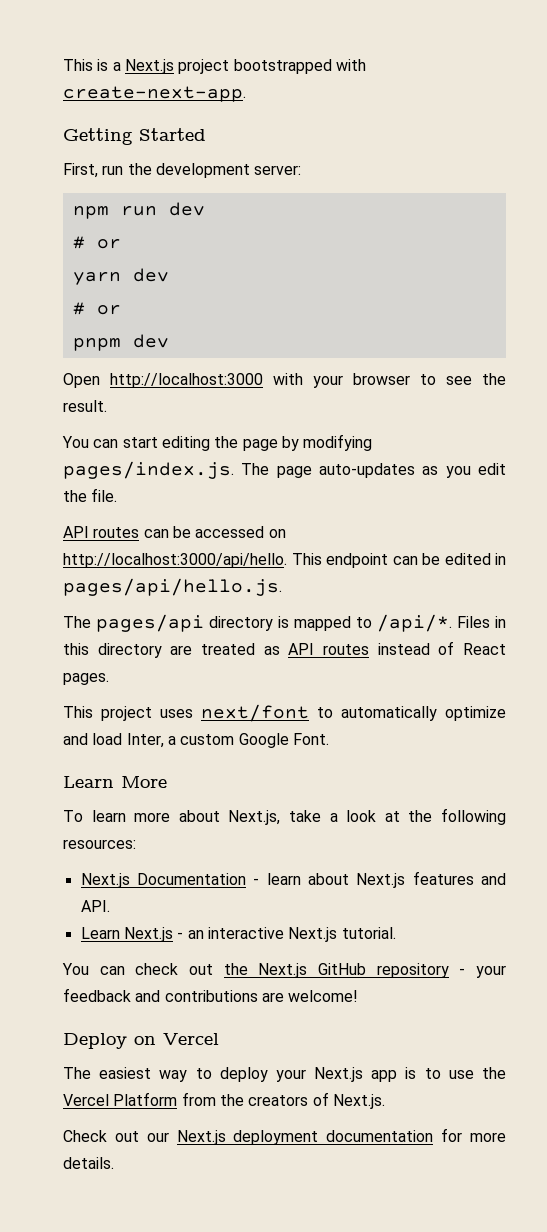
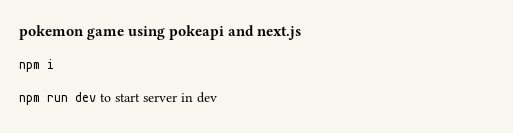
- This is a Next.js project bootstrapped with create-next-app.
- Getting Started
- First, run the development server:
- npm run dev
- # or
- yarn dev
- # or
- pnpm dev
- Open http://localhost:3000 with your browser to see the result.
- You can start editing the page by modifying pages/index.js. The page auto-updates as you edit the file.
- API routes can be accessed on http://localhost:3000/api/hello. This endpoint can be edited in pages/api/hello.js.
- The pages/api directory is mapped to /api/*. Files in this directory are treated as API routes instead of React pages.
- This project uses next/font to automatically optimize and load Inter, a custom Google Font.
- Learn More
- To learn more about Next.js, take a look at the following resources:
- Next.js Documentation - learn about Next.js features and API.
- Learn Next.js - an interactive Next.js tutorial.
- You can check out the Next.js GitHub repository - your feedback and contributions are welcome!
- Deploy on Vercel
- The easiest way to deploy your Next.js app is to use the Vercel Platform from the creators of Next.js.
- Check out our Next.js deployment documentation for more details.
+ pokemon game using pokeapi and next.js
+ npm i
+ npm run dev to start server in dev

